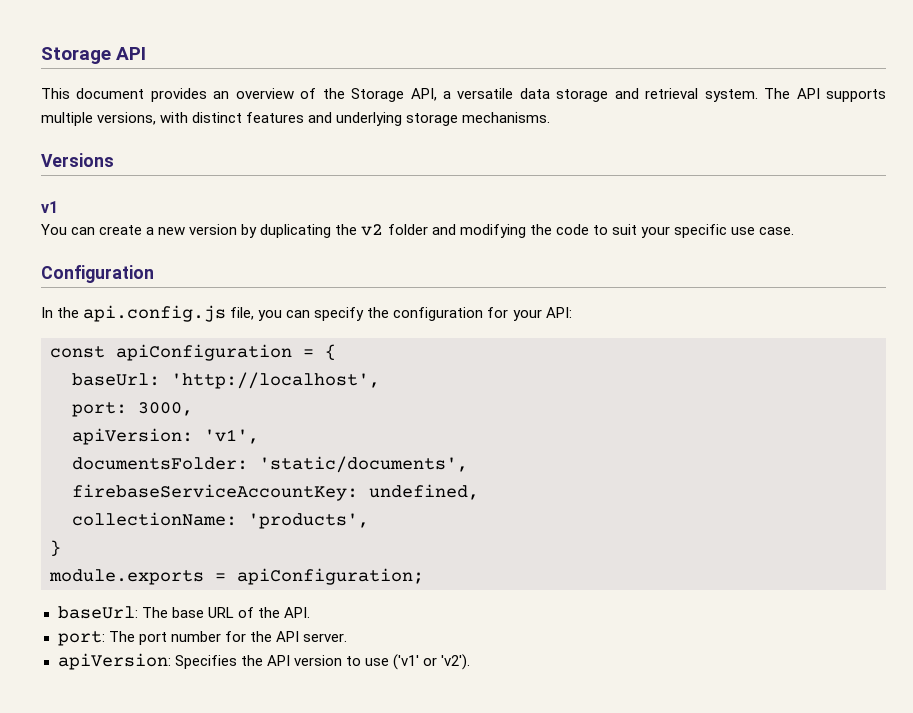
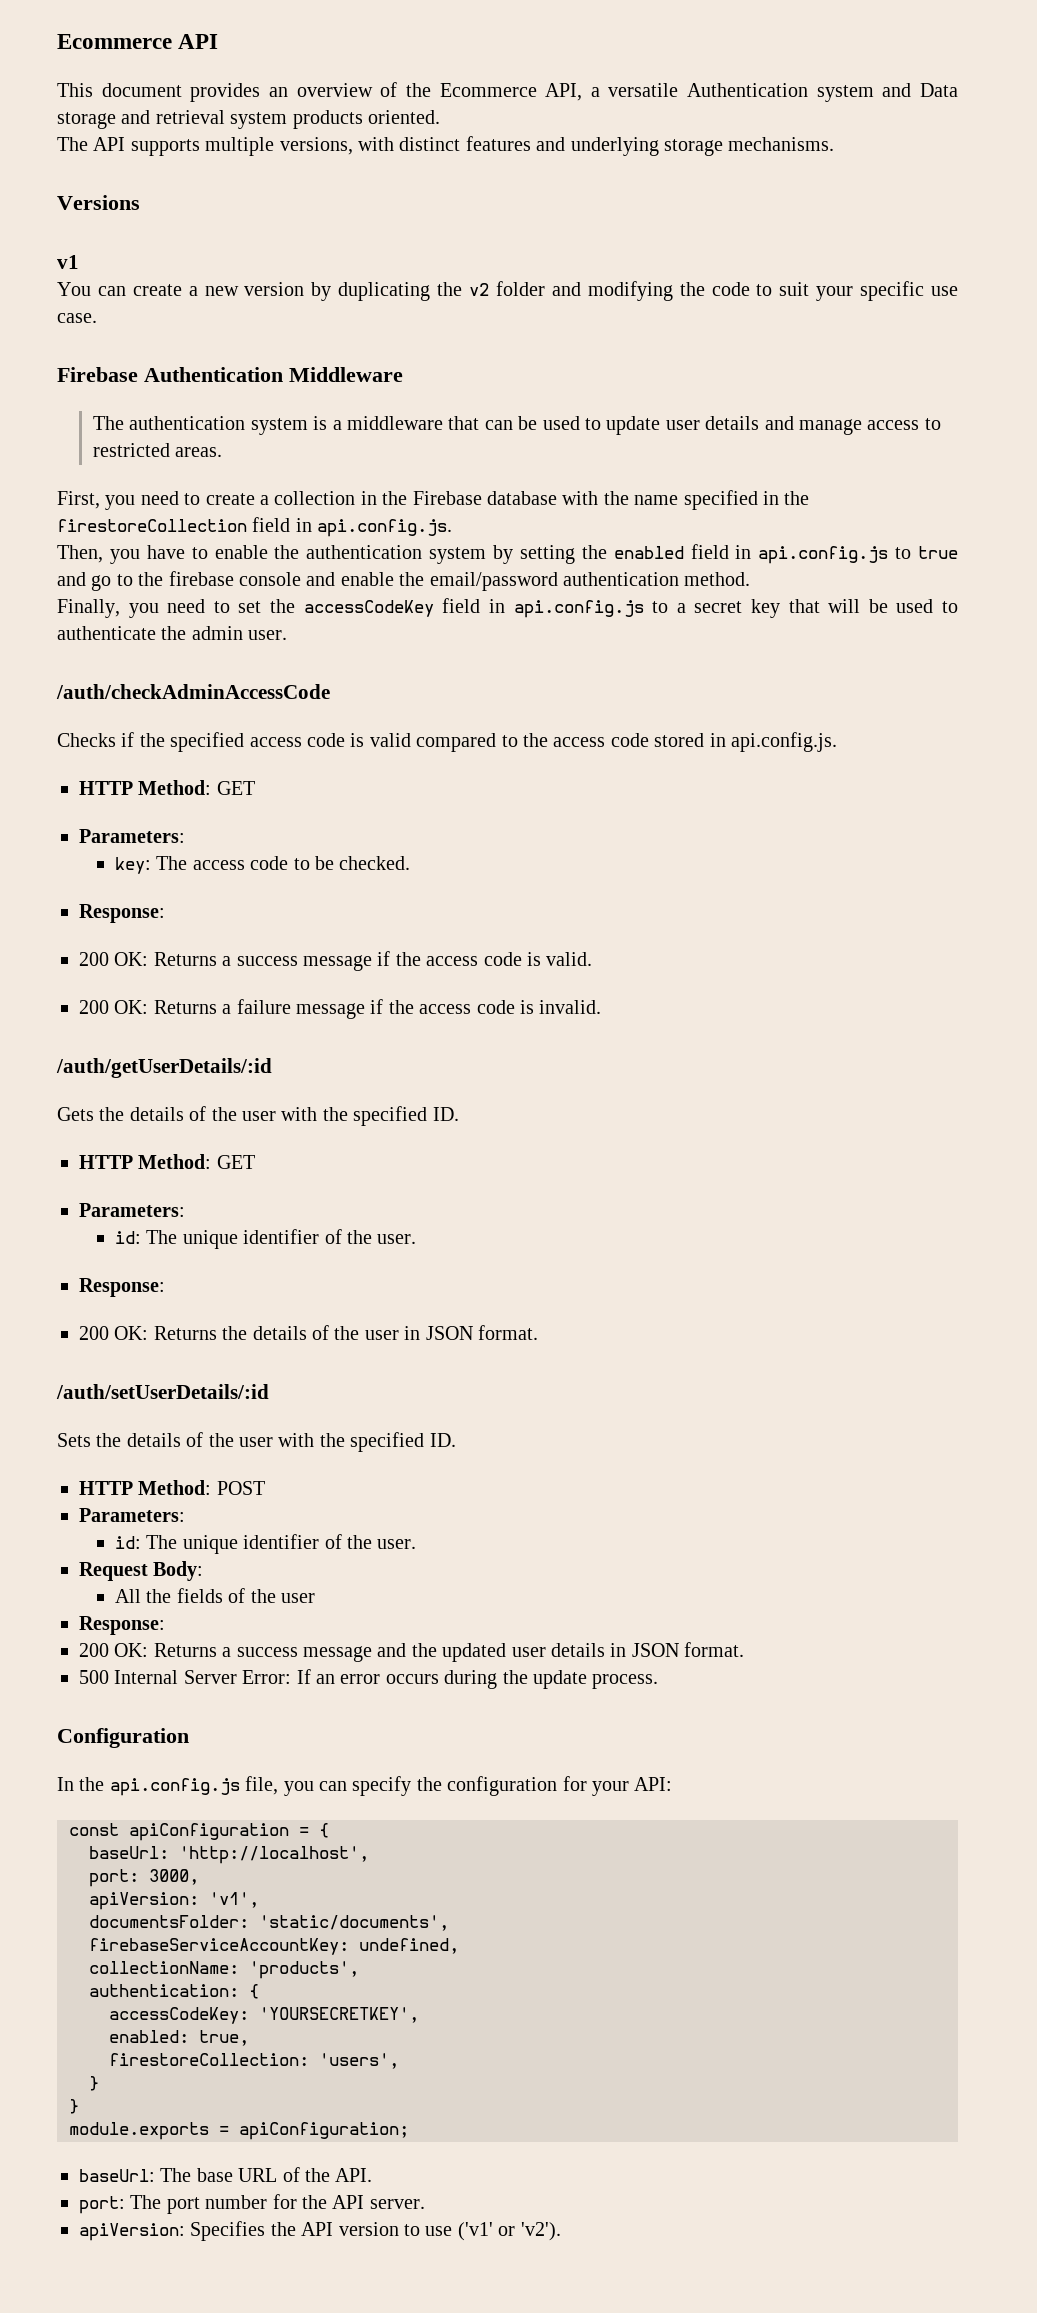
- Storage API
+ Ecommerce API
- This document provides an overview of the Storage API, a versatile data storage and retrieval system. The API supports multiple versions, with distinct features and underlying storage mechanisms.
+ This document provides an overview of the Ecommerce API, a versatile Authentication system and Data storage and retrieval system products oriented.
+ The API supports multiple versions, with distinct features and underlying storage mechanisms.
+ Firebase Authentication Middleware
+ The authentication system is a middleware that can be used to update user details and manage access to restricted areas.
+ First, you need to create a collection in the Firebase database with the name specified in the firestoreCollection field in api.config.js.
+ Then, you have to enable the authentication system by setting the enabled field in api.config.js to true and go to the firebase console and enable the email/password authentication method.
+ Finally, you need to set the accessCodeKey field in api.config.js to a secret key that will be used to authenticate the admin user.
+ /auth/checkAdminAccessCode
+ Checks if the specified access code is valid compared to the access code stored in api.config.js.
+ HTTP Method: GET
+ Parameters:
+ key: The access code to be checked.
+ Response:
+ 200 OK: Returns a success message if the access code is valid.
+ 200 OK: Returns a failure message if the access code is invalid.
+ /auth/getUserDetails/:id
+ Gets the details of the user with the specified ID.
+ HTTP Method: GET
+ Parameters:
+ id: The unique identifier of the user.
+ Response:
+ 200 OK: Returns the details of the user in JSON format.
+ /auth/setUserDetails/:id
+ Sets the details of the user with the specified ID.
+ HTTP Method: POST
+ Parameters:
+ id: The unique identifier of the user.
+ Request Body:
+ All the fields of the user
+ Response:
+ 200 OK: Returns a success message and the updated user details in JSON format.
+ 500 Internal Server Error: If an error occurs during the update process.
+ authentication: {
+ accessCodeKey: 'YOURSECRETKEY',
+ enabled: true,
+ firestoreCollection: 'users',
+ }

